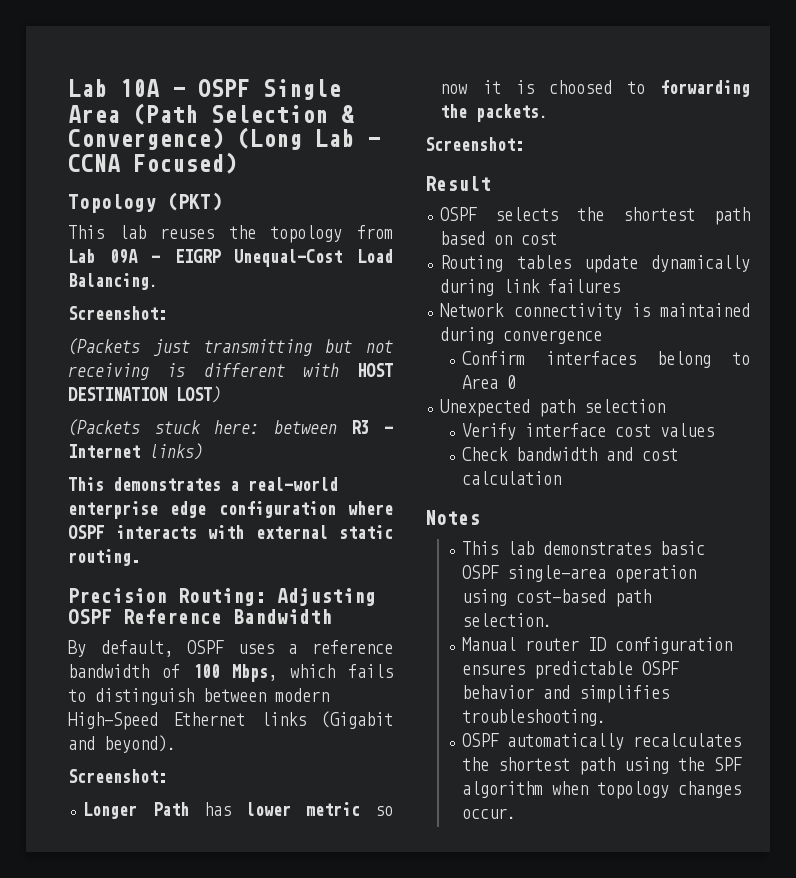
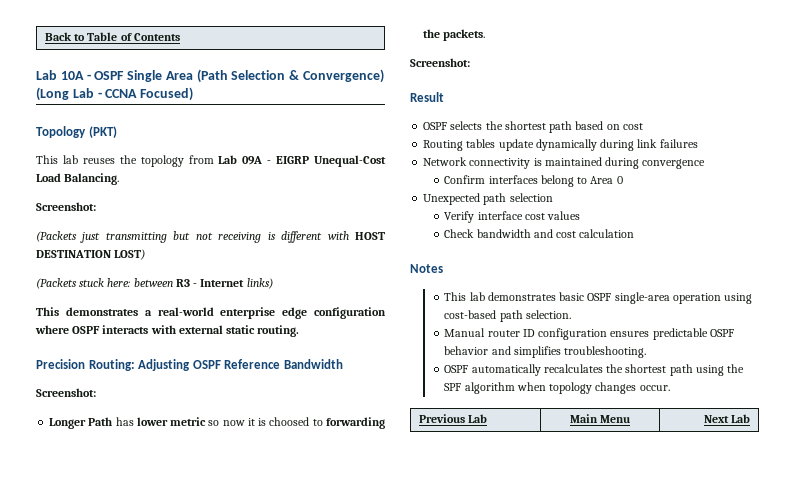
+ Back to Table of Contents
- By default, OSPF uses a reference bandwidth of 100 Mbps, which fails to distinguish between modern High-Speed Ethernet links (Gigabit and beyond).
+ Previous Lab | Main Menu | Next Lab

